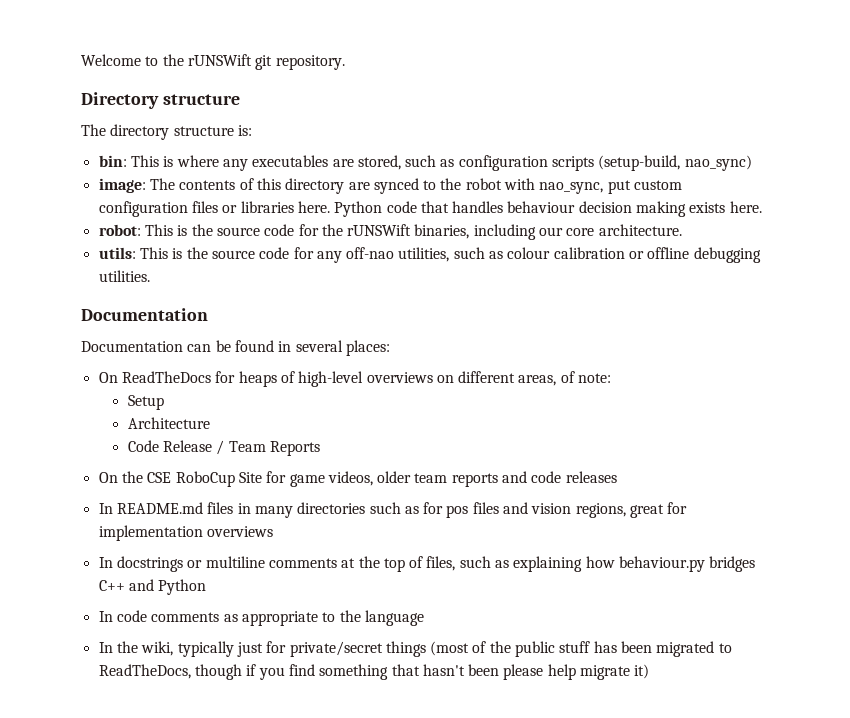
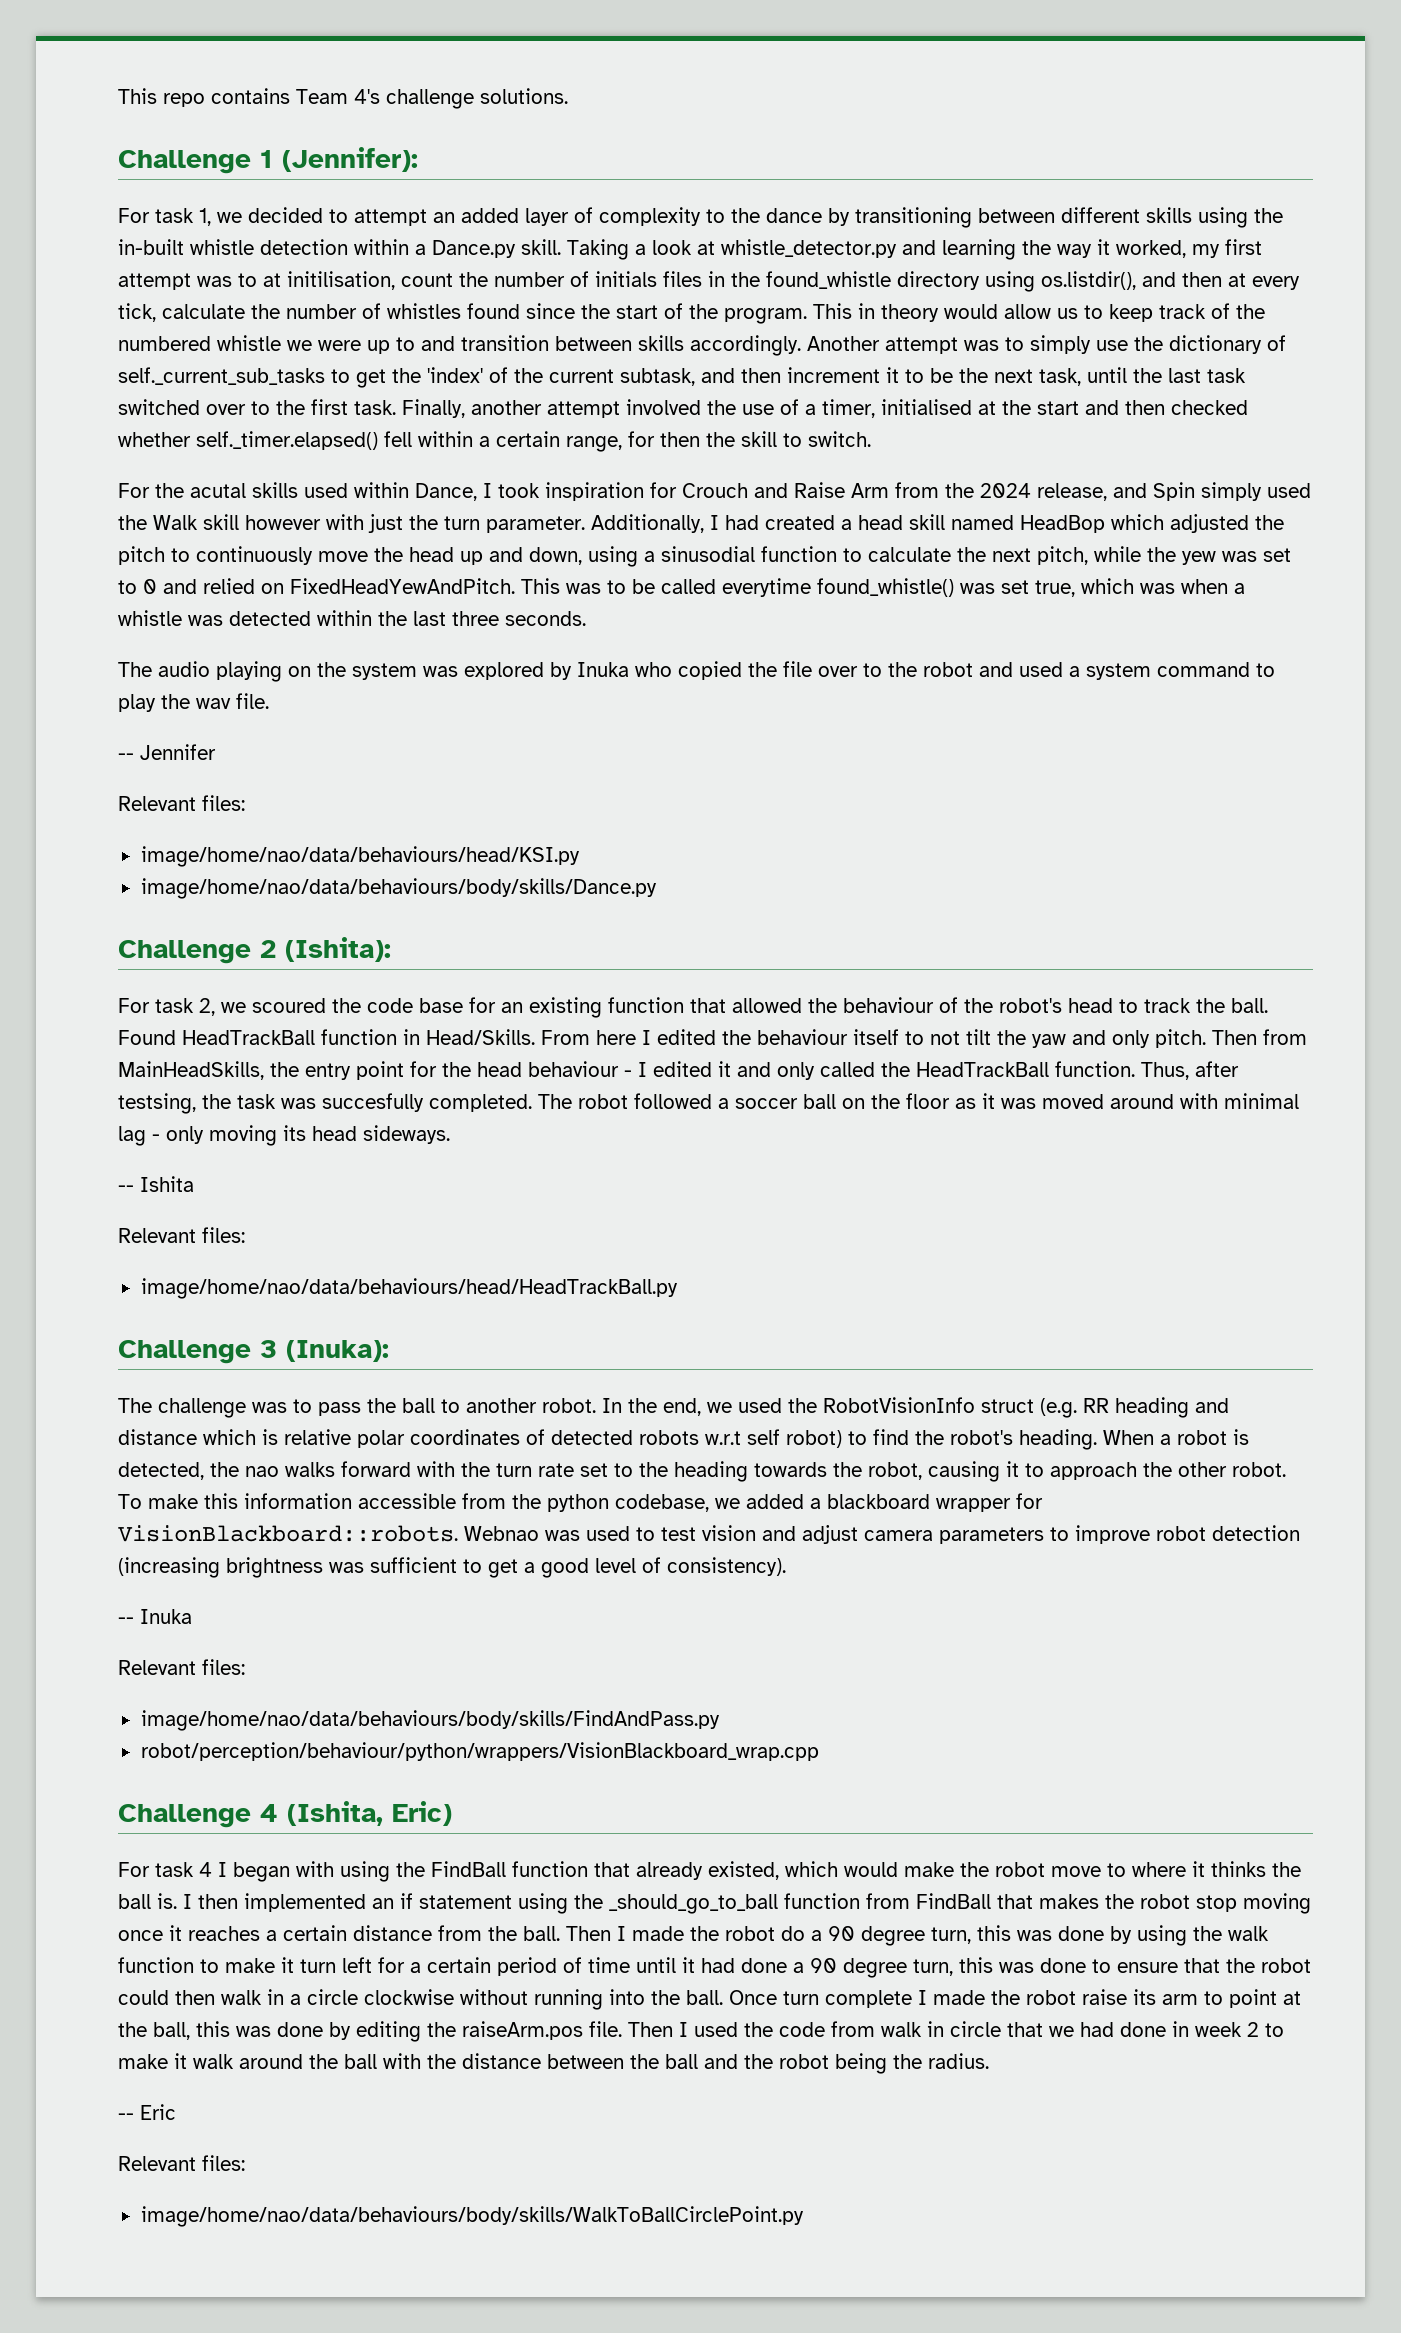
- Welcome to the rUNSWift git repository.
- Directory structure
- The directory structure is:
- bin: This is where any executables are stored, such as configuration scripts (setup-build, nao_sync)
- image: The contents of this directory are synced to the robot with nao_sync, put custom configuration files or libraries here. Python code that handles behaviour decision making exists here.
- robot: This is the source code for the rUNSWift binaries, including our core architecture.
- utils: This is the source code for any off-nao utilities, such as colour calibration or offline debugging utilities.
- Documentation
- Documentation can be found in several places:
- On ReadTheDocs for heaps of high-level overviews on different areas, of note:
- Setup
- Architecture
- Code Release / Team Reports
- On the CSE RoboCup Site for game videos, older team reports and code releases
- In README.md files in many directories such as for pos files and vision regions, great for implementation overviews
- In docstrings or multiline comments at the top of files, such as explaining how behaviour.py bridges C++ and Python
- In code comments as appropriate to the language
- In the wiki, typically just for private/secret things (most of the public stuff has been migrated to ReadTheDocs, though if you find something that hasn't been please help migrate it)
+ This repo contains Team 4's challenge solutions.
+ Challenge 1 (Jennifer):
+ For task 1, we decided to attempt an added layer of complexity to the dance by transitioning between different skills using the in-built whistle detection within a Dance.py skill. Taking a look at whistle_detector.py and learning the way it worked, my first attempt was to at initilisation, count the number of initials files in the found_whistle directory using os.listdir(), and then at every tick, calculate the number of whistles found since the start of the program. This in theory would allow us to keep track of the numbered whistle we were up to and transition between skills accordingly. Another attempt was to simply use the dictionary of self._current_sub_tasks to get the 'index' of the current subtask, and then increment it to be the next task, until the last task switched over to the first task. Finally, another attempt involved the use of a timer, initialised at the start and then checked whether self._timer.elapsed() fell within a certain range, for then the skill to switch.
+ For the acutal skills used within Dance, I took inspiration for Crouch and Raise Arm from the 2024 release, and Spin simply used the Walk skill however with just the turn parameter. Additionally, I had created a head skill named HeadBop which adjusted the pitch to continuously move the head up and down, using a sinusodial function to calculate the next pitch, while the yew was set to 0 and relied on FixedHeadYewAndPitch. This was to be called everytime found_whistle() was set true, which was when a whistle was detected within the last three seconds.
+ The audio playing on the system was explored by Inuka who copied the file over to the robot and used a system command to play the wav file.
+ -- Jennifer
+ Relevant files:
+ image/home/nao/data/behaviours/head/KSI.py
+ image/home/nao/data/behaviours/body/skills/Dance.py
+ Challenge 2 (Ishita):
+ For task 2, we scoured the code base for an existing function that allowed the behaviour of the robot's head to track the ball. Found HeadTrackBall function in Head/Skills. From here I edited the behaviour itself to not tilt the yaw and only pitch. Then from MainHeadSkills, the entry point for the head behaviour - I edited it and only called the HeadTrackBall function. Thus, after testsing, the task was succesfully completed. The robot followed a soccer ball on the floor as it was moved around with minimal lag - only moving its head sideways.
+ -- Ishita
+ Relevant files:
+ image/home/nao/data/behaviours/head/HeadTrackBall.py
+ Challenge 3 (Inuka):
+ The challenge was to pass the ball to another robot. In the end, we used the RobotVisionInfo struct (e.g. RR heading and distance which is relative polar coordinates of detected robots w.r.t self robot) to find the robot's heading. When a robot is detected, the nao walks forward with the turn rate set to the heading towards the robot, causing it to approach the other robot. To make this information accessible from the python codebase, we added a blackboard wrapper for VisionBlackboard::robots. Webnao was used to test vision and adjust camera parameters to improve robot detection (increasing brightness was sufficient to get a good level of consistency).
+ -- Inuka
+ Relevant files:
+ image/home/nao/data/behaviours/body/skills/FindAndPass.py
+ robot/perception/behaviour/python/wrappers/VisionBlackboard_wrap.cpp
+ Challenge 4 (Ishita, Eric)
+ For task 4 I began with using the FindBall function that already existed, which would make the robot move to where it thinks the ball is. I then implemented an if statement using the _should_go_to_ball function from FindBall that makes the robot stop moving once it reaches a certain distance from the ball. Then I made the robot do a 90 degree turn, this was done by using the walk function to make it turn left for a certain period of time until it had done a 90 degree turn, this was done to ensure that the robot could then walk in a circle clockwise without running into the ball. Once turn complete I made the robot raise its arm to point at the ball, this was done by editing the raiseArm.pos file. Then I used the code from walk in circle that we had done in week 2 to make it walk around the ball with the distance between the ball and the robot being the radius.
+ -- Eric
+ Relevant files:
+ image/home/nao/data/behaviours/body/skills/WalkToBallCirclePoint.py

